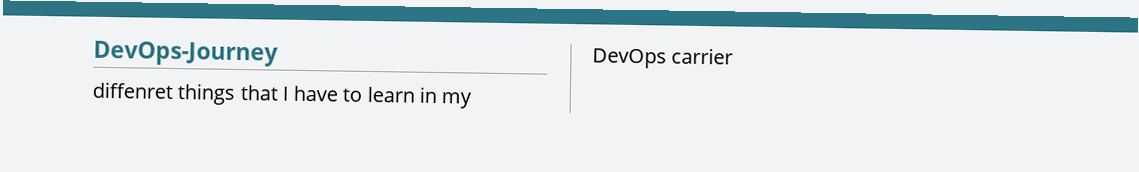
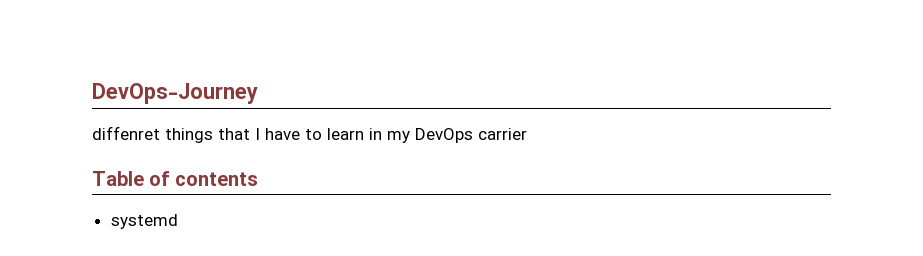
+ Table of contents
+ systemd

